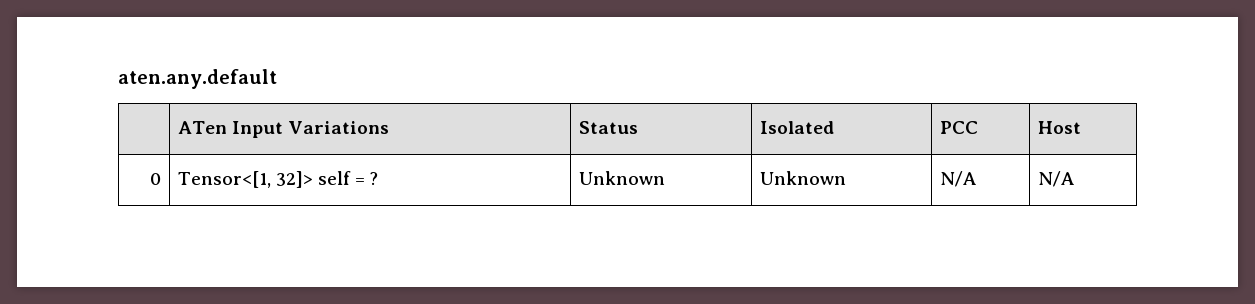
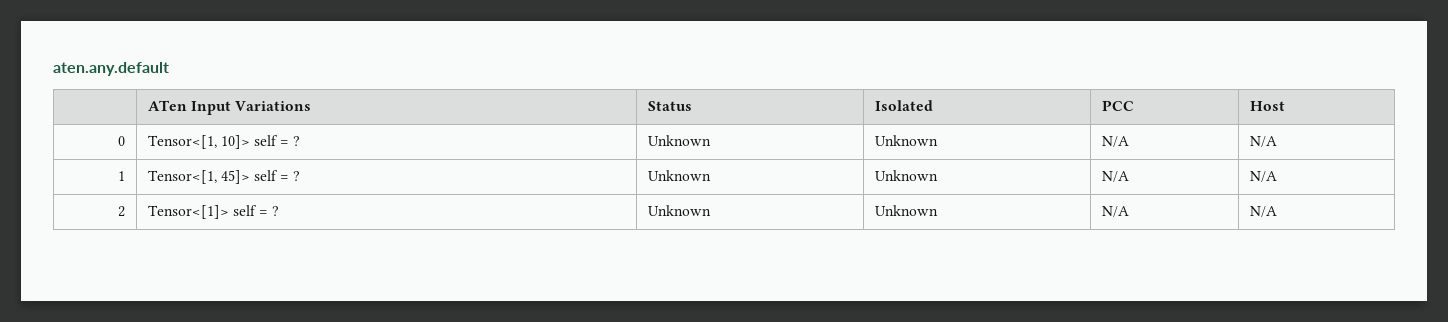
- 0 | Tensor<[1, 32]> self = ? | Unknown | Unknown | N/A | N/A
+ 0 | Tensor<[1, 10]> self = ? | Unknown | Unknown | N/A | N/A
+ 1 | Tensor<[1, 45]> self = ? | Unknown | Unknown | N/A | N/A
+ 2 | Tensor<[1]> self = ? | Unknown | Unknown | N/A | N/A

